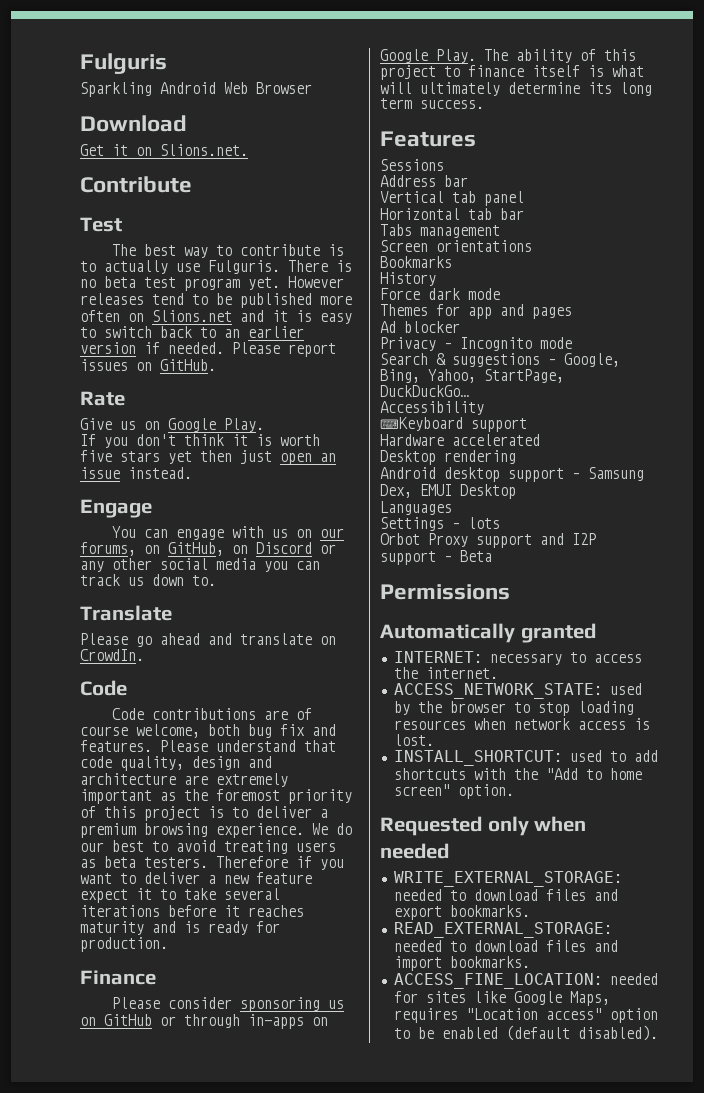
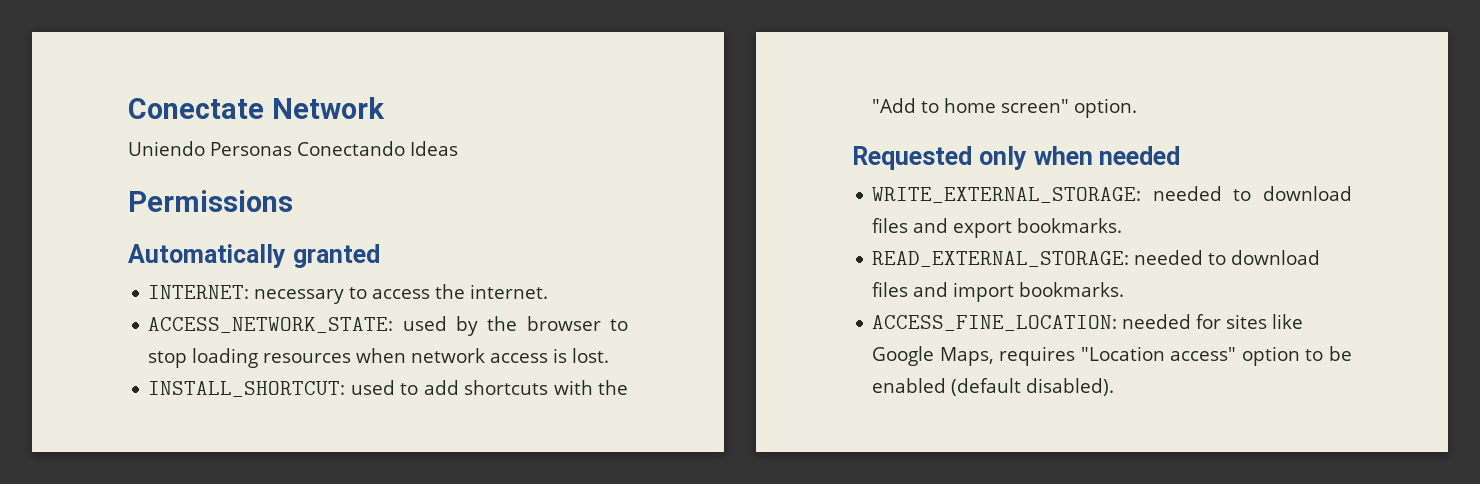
- Fulguris
- Sparkling Android Web Browser
- Download
- Get it on Slions.net.
- Contribute
- Test
- The best way to contribute is to actually use Fulguris. There is no beta test program yet. However releases tend to be published more often on Slions.net and it is easy to switch back to an earlier version if needed. Please report issues on GitHub.
- Rate
- Give us on Google Play.
- If you don't think it is worth five stars yet then just open an issue instead.
- Engage
- You can engage with us on our forums, on GitHub, on Discord or any other social media you can track us down to.
- Translate
- Please go ahead and translate on CrowdIn.
- Code
- Code contributions are of course welcome, both bug fix and features. Please understand that code quality, design and architecture are extremely important as the foremost priority of this project is to deliver a premium browsing experience. We do our best to avoid treating users as beta testers. Therefore if you want to deliver a new feature expect it to take several iterations before it reaches maturity and is ready for production.
- Finance
- Please consider sponsoring us on GitHub or through in-apps on Google Play. The ability of this project to finance itself is what will ultimately determine its long term success.
- Features
- Sessions
- Address bar
- Vertical tab panel
- Horizontal tab bar
- Tabs management
- Screen orientations
- Bookmarks
- History
- Force dark mode
- Themes for app and pages
- Ad blocker
- Privacy – Incognito mode
- Search & suggestions – Google, Bing, Yahoo, StartPage, DuckDuckGo…
- Accessibility
- ⌨Keyboard support
- Hardware accelerated
- Desktop rendering
- Android desktop support – Samsung Dex, EMUI Desktop
- Languages
- Settings – lots
- Orbot Proxy support and I2P support – Beta
+ Conectate Network
+ Uniendo Personas Conectando Ideas

